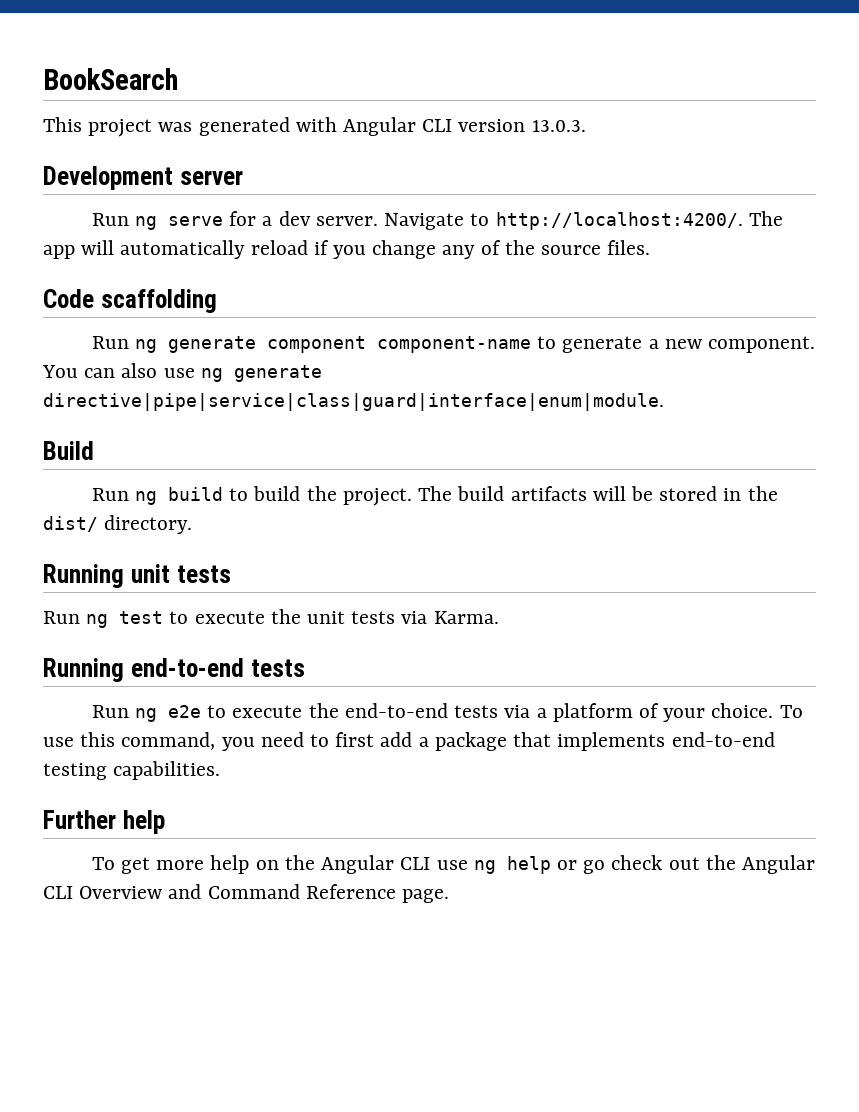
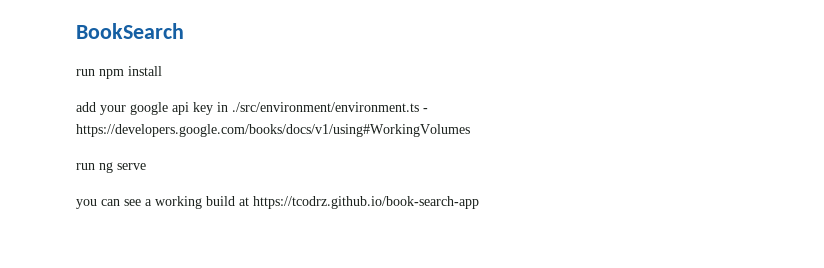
- This project was generated with Angular CLI version 13.0.3.
- Development server
- Run ng serve for a dev server. Navigate to http://localhost:4200/. The app will automatically reload if you change any of the source files.
- Code scaffolding
- Run ng generate component component-name to generate a new component. You can also use ng generate directive|pipe|service|class|guard|interface|enum|module.
- Build
- Run ng build to build the project. The build artifacts will be stored in the dist/ directory.
- Running unit tests
- Run ng test to execute the unit tests via Karma.
- Running end-to-end tests
- Run ng e2e to execute the end-to-end tests via a platform of your choice. To use this command, you need to first add a package that implements end-to-end testing capabilities.
- Further help
- To get more help on the Angular CLI use ng help or go check out the Angular CLI Overview and Command Reference page.
+ run npm install
+ add your google api key in ./src/environment/environment.ts - https://developers.google.com/books/docs/v1/using#WorkingVolumes
+ run ng serve
+ you can see a working build at https://tcodrz.github.io/book-search-app

